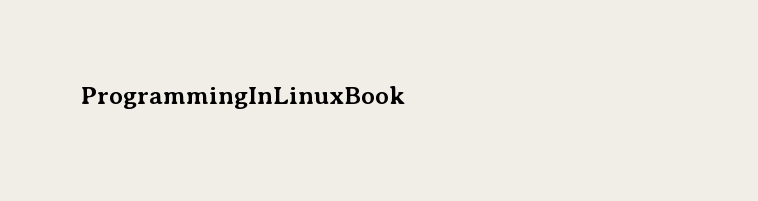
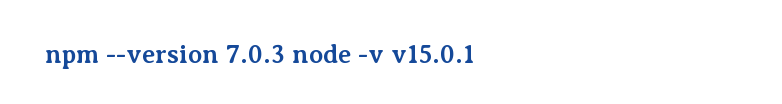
- ProgrammingInLinuxBook
+ npm --version 7.0.3 node -v v15.0.1

